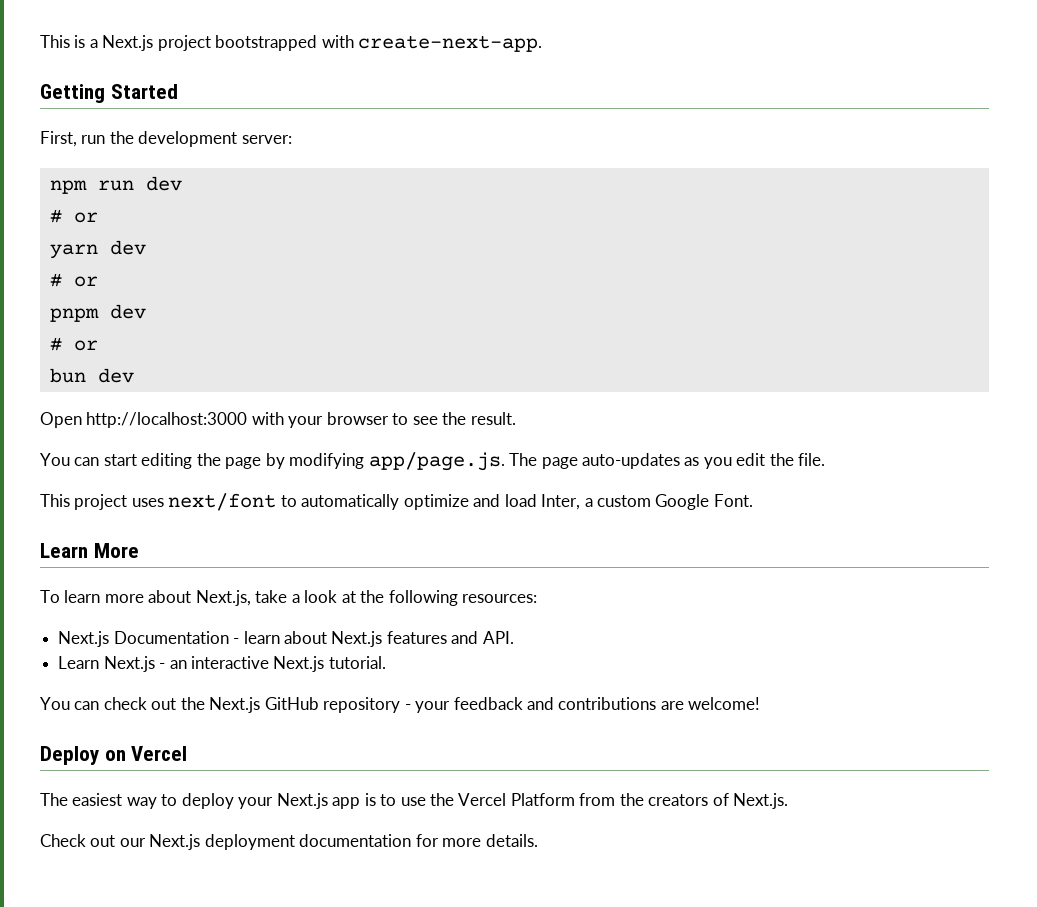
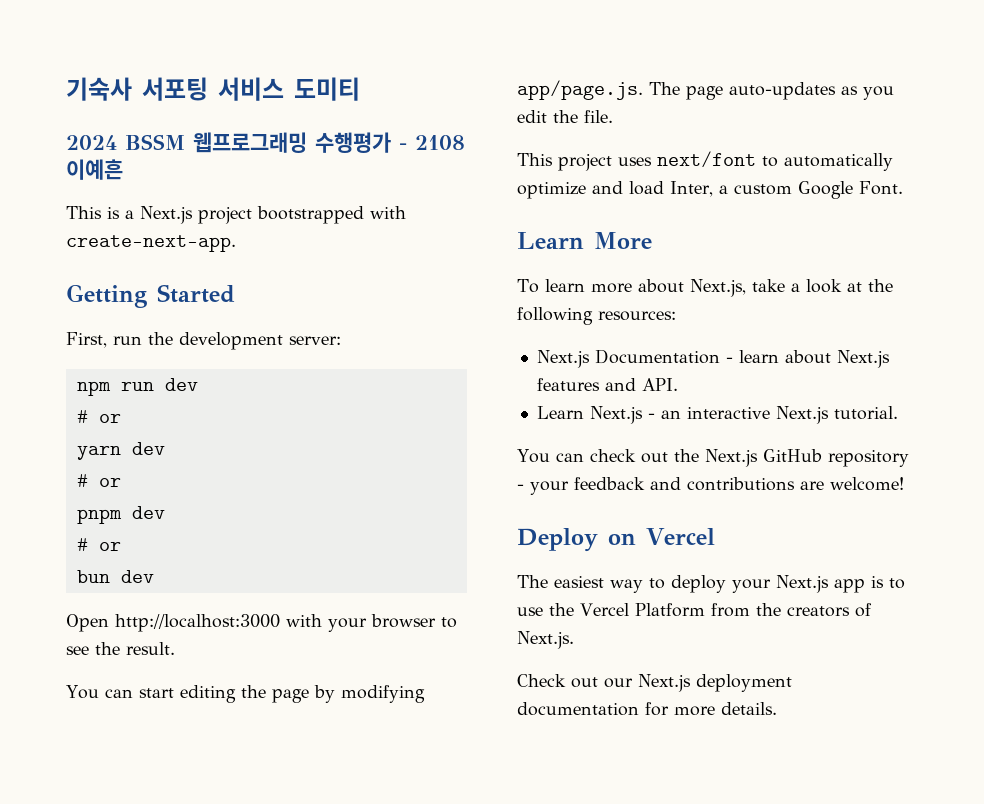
+ 기숙사 서포팅 서비스 도미티
+ 2024 BSSM 웹프로그래밍 수행평가 - 2108 이예흔

